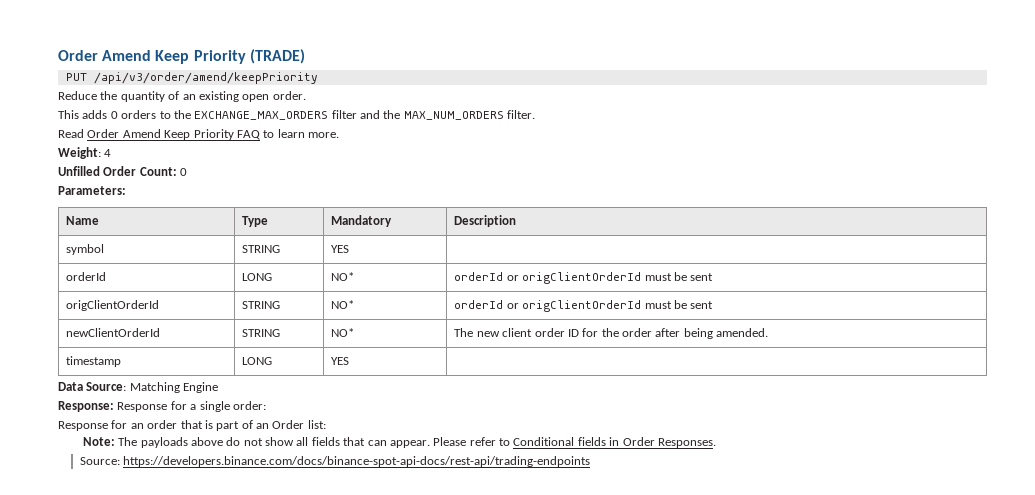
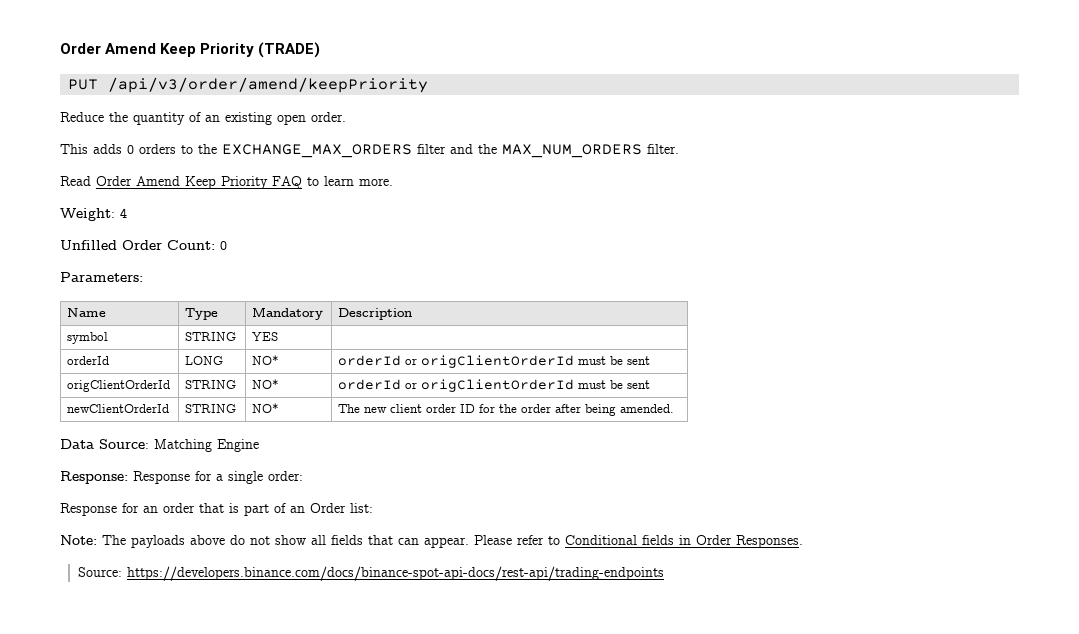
- timestamp | LONG | YES |

